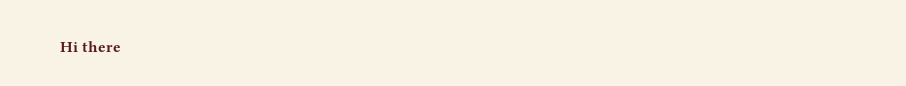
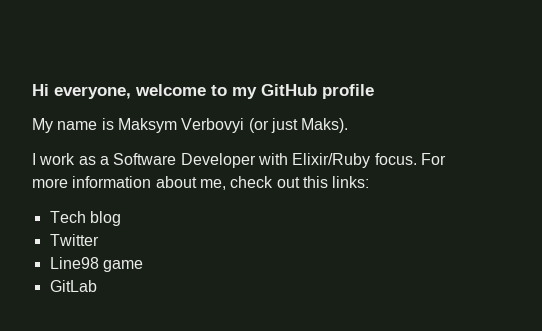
- Hi there
+ Hi everyone, welcome to my GitHub profile
+ My name is Maksym Verbovyi (or just Maks).
+ I work as a Software Developer with Elixir/Ruby focus. For more information about me, check out this links:
+ Tech blog
+ Twitter
+ Line98 game
+ GitLab

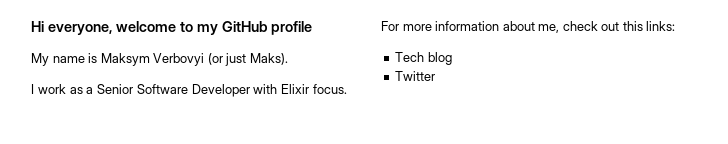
- I work as a Software Developer with Elixir/Ruby focus.
+ I work as a Senior Software Developer with Elixir focus.
- Line98 game
- GitLab

